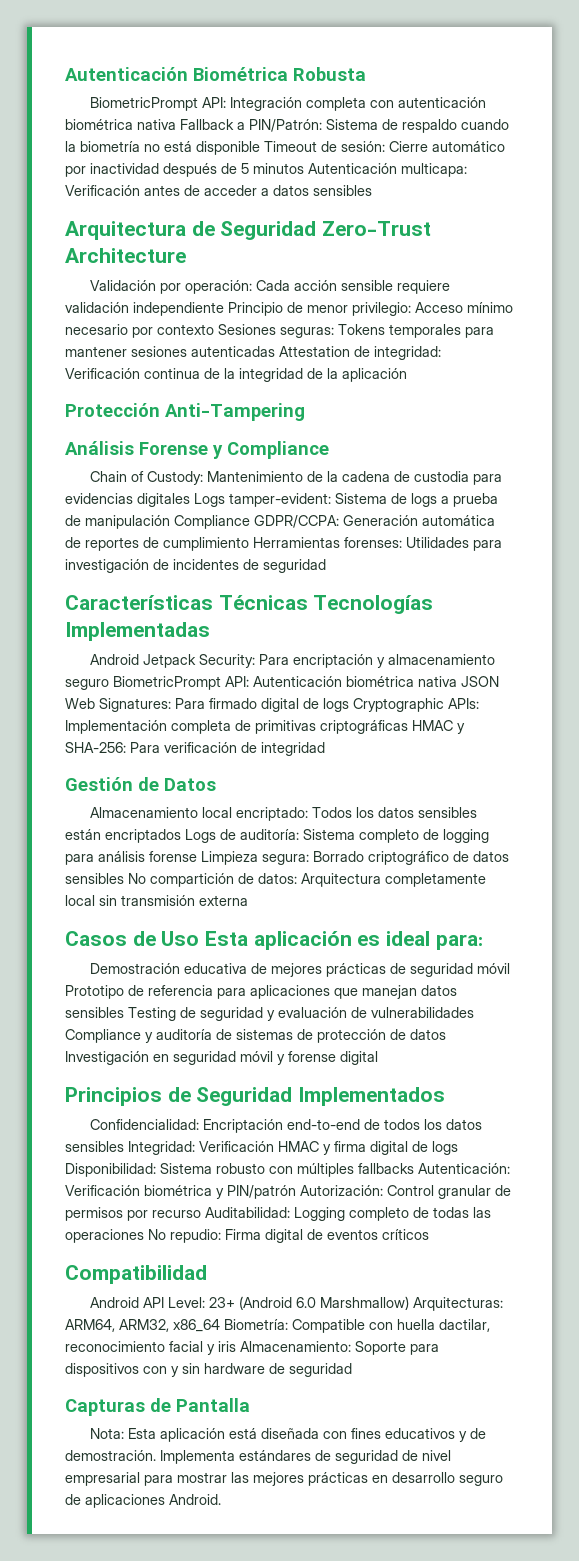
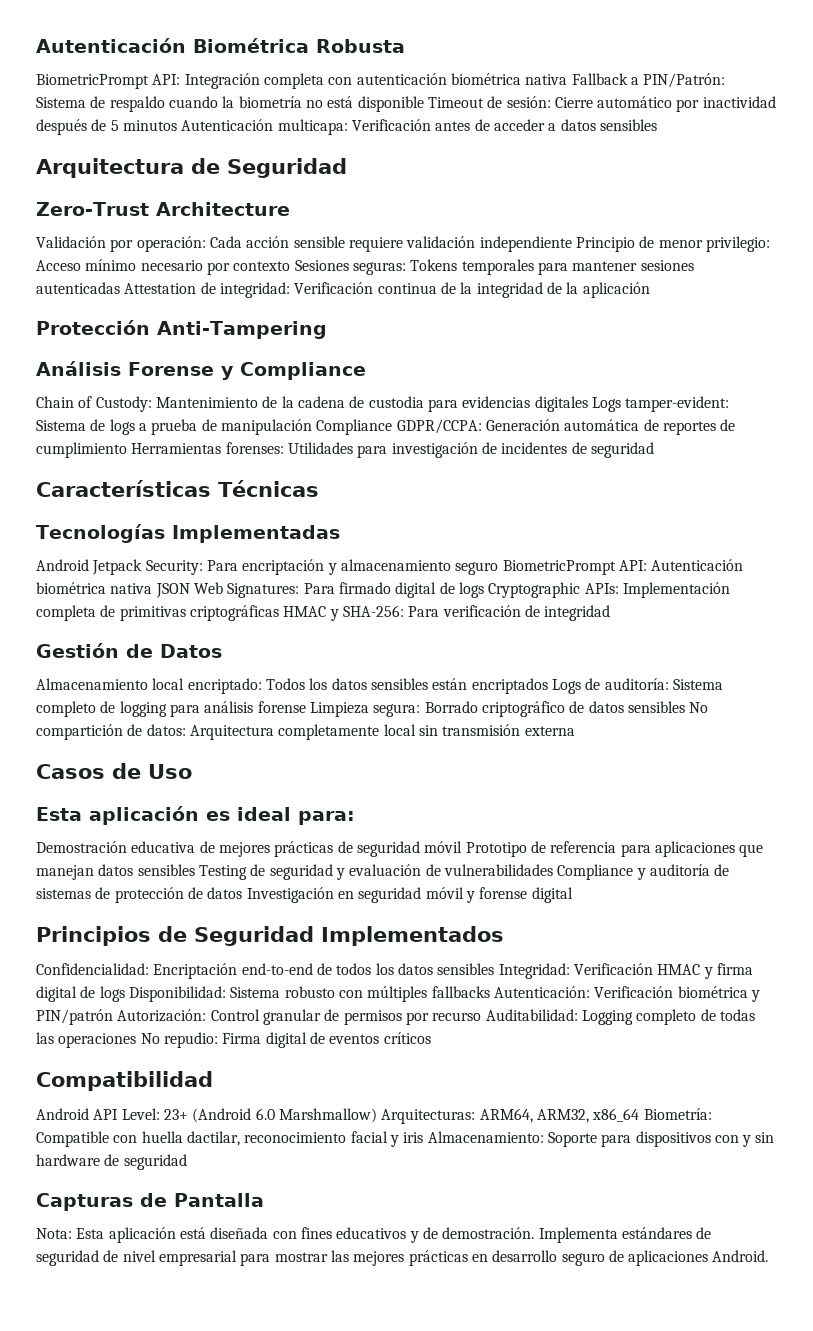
- Arquitectura de Seguridad Zero-Trust Architecture
+ Arquitectura de Seguridad
+ Zero-Trust Architecture
- Características Técnicas Tecnologías Implementadas
+ Características Técnicas
+ Tecnologías Implementadas
- Casos de Uso Esta aplicación es ideal para:
+ Casos de Uso
+ Esta aplicación es ideal para:

